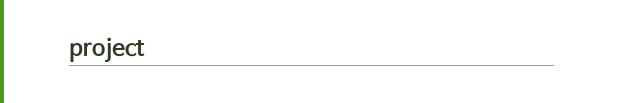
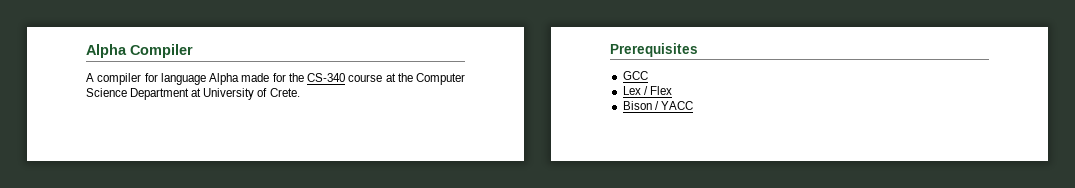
- project
+ Alpha Compiler
+ A compiler for language Alpha made for the CS-340 course at the Computer Science Department at University of Crete.
+ Prerequisites
+ GCC
+ Lex / Flex
+ Bison / YACC

